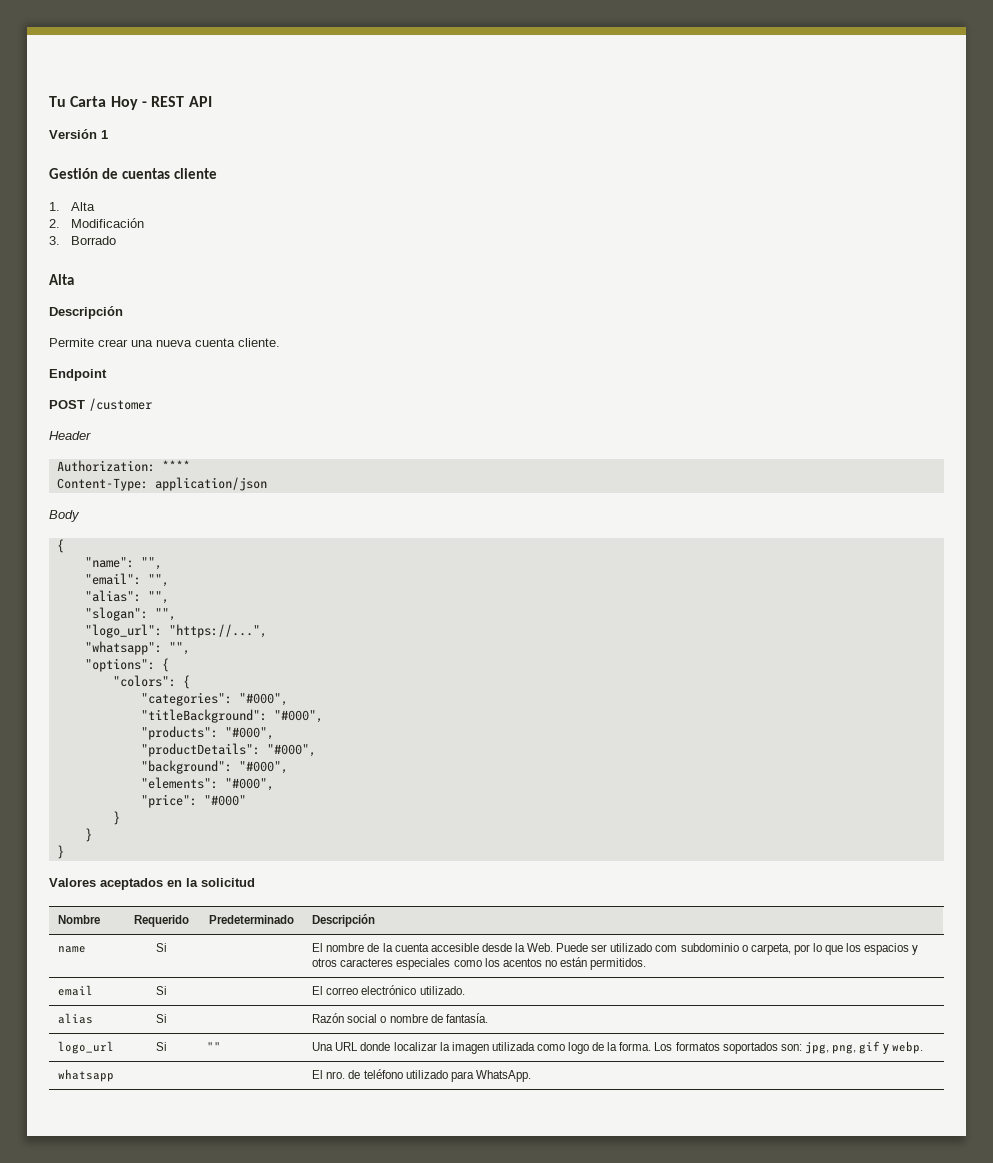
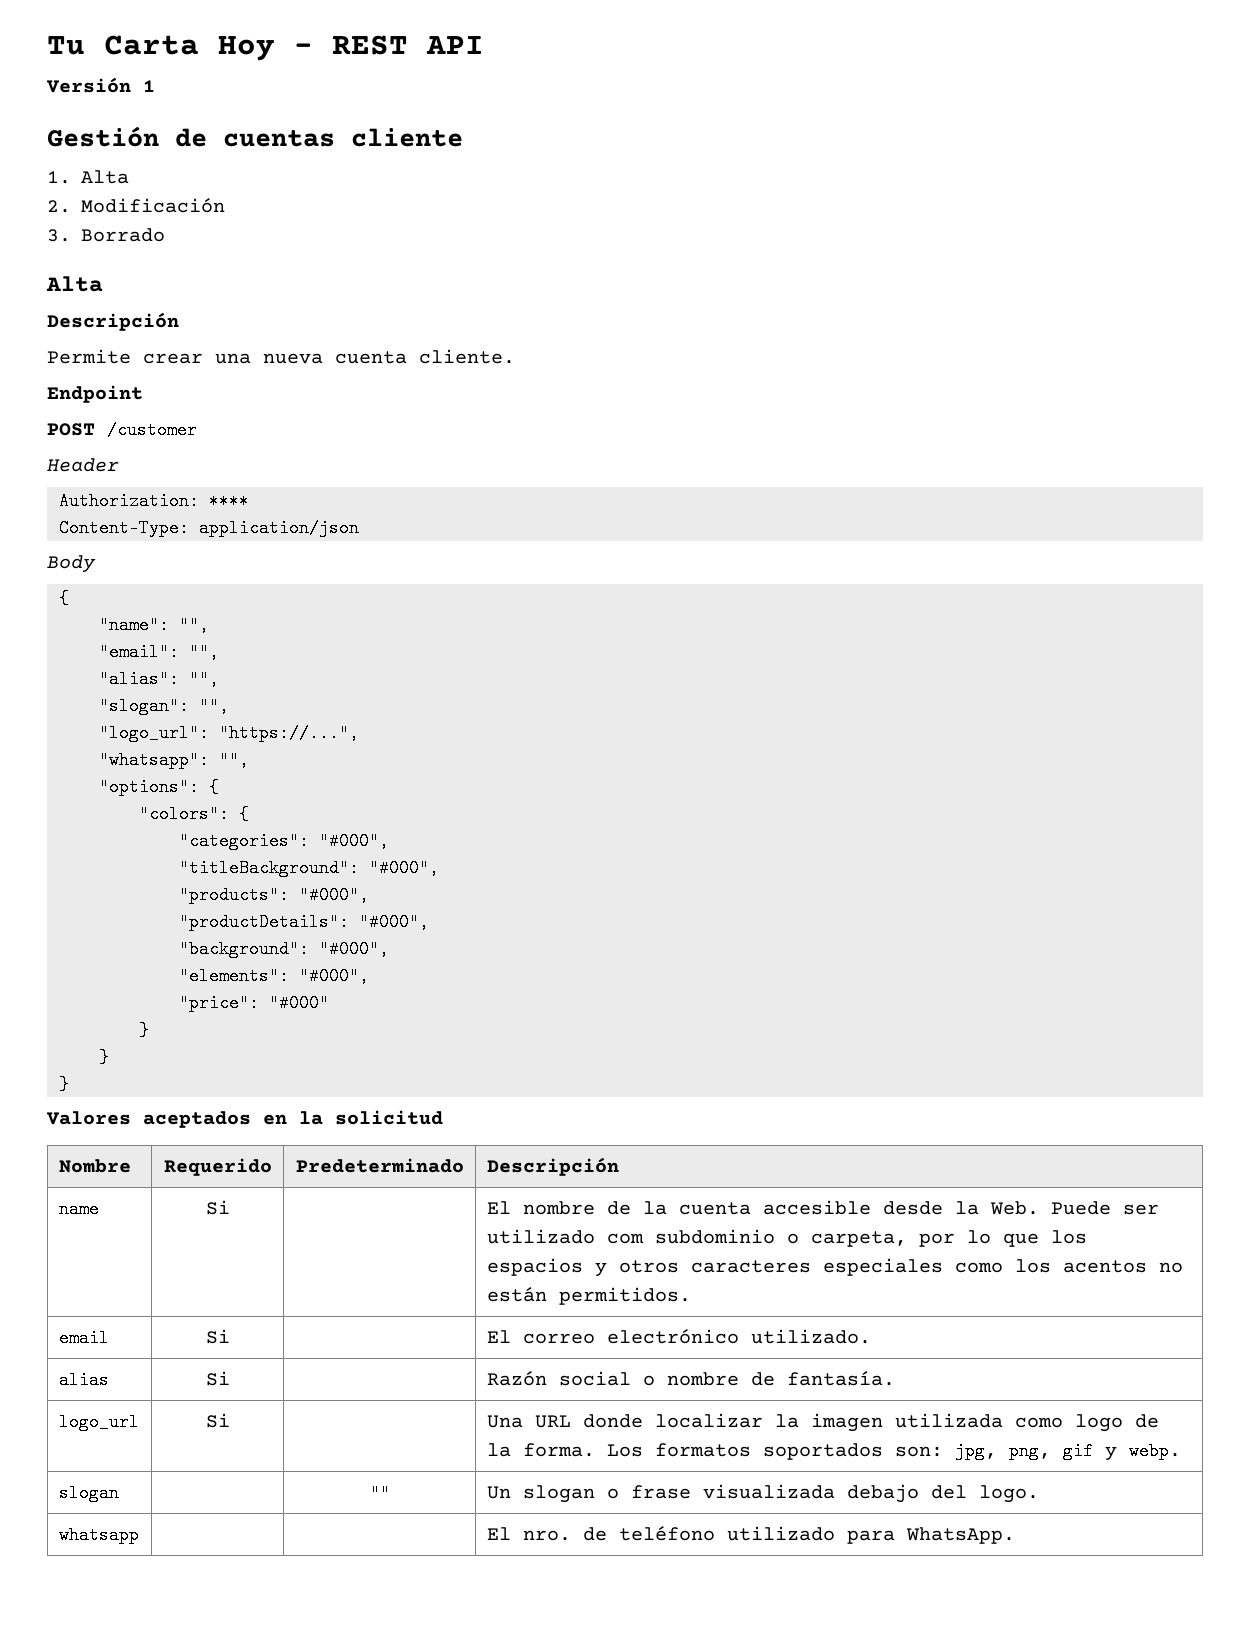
- logo_url | Si | "" | Una URL donde localizar la imagen utilizada como logo de la forma. Los formatos soportados son: jpg, png, gif y webp.
+ logo_url | Si | | Una URL donde localizar la imagen utilizada como logo de la forma. Los formatos soportados son: jpg, png, gif y webp.
+ slogan | | "" | Un slogan o frase visualizada debajo del logo.

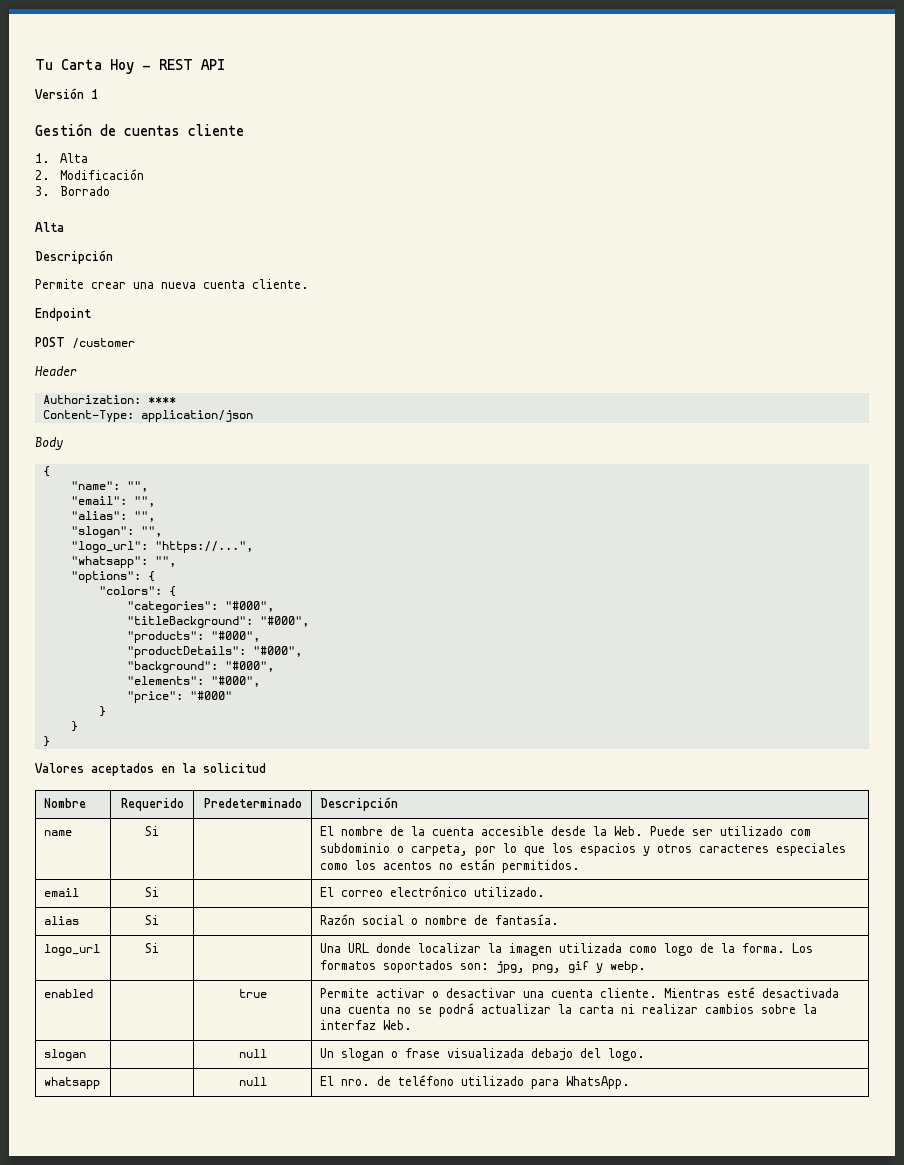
+ enabled | | true | Permite activar o desactivar una cuenta cliente. Mientras esté desactivada una cuenta no se podrá actualizar la carta ni realizar cambios sobre la interfaz Web.
- slogan | | "" | Un slogan o frase visualizada debajo del logo.
+ slogan | | null | Un slogan o frase visualizada debajo del logo.
- whatsapp | | | El nro. de teléfono utilizado para WhatsApp.
+ whatsapp | | null | El nro. de teléfono utilizado para WhatsApp.

